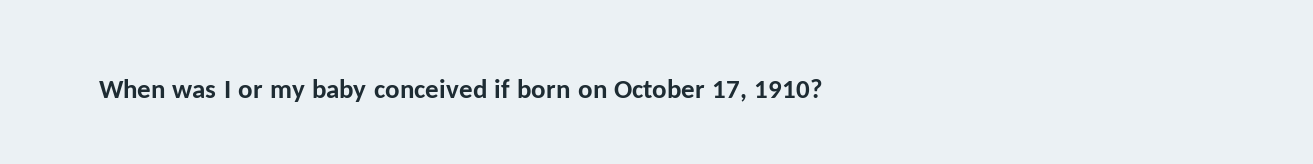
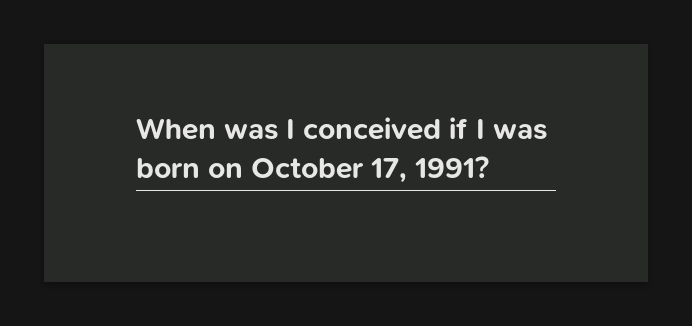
- When was I or my baby conceived if born on October 17, 1910?
+ When was I conceived if I was born on October 17, 1991?

